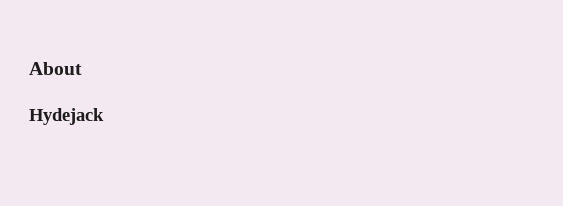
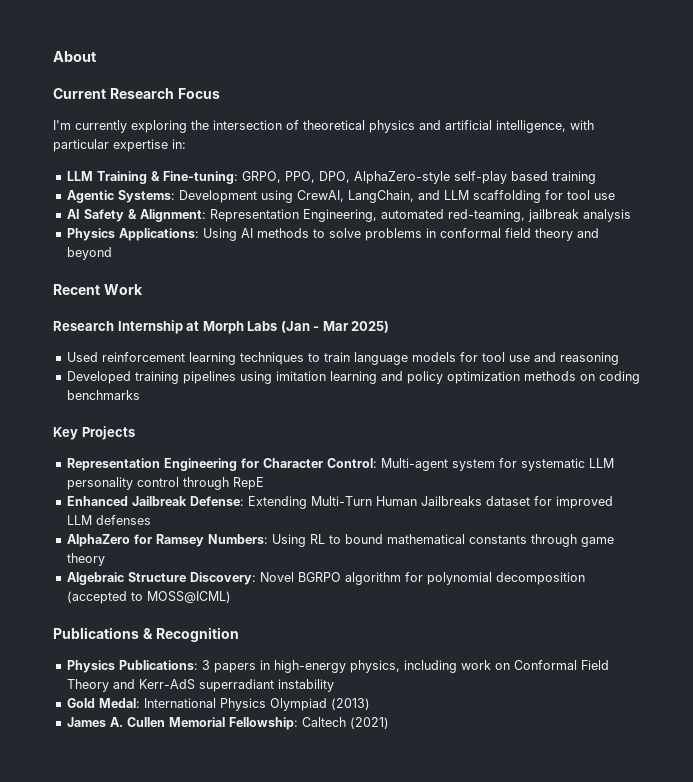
- Hydejack
+ Current Research Focus
+ I'm currently exploring the intersection of theoretical physics and artificial intelligence, with particular expertise in:
+ LLM Training & Fine-tuning: GRPO, PPO, DPO, AlphaZero-style self-play based training
+ Agentic Systems: Development using CrewAI, LangChain, and LLM scaffolding for tool use
+ AI Safety & Alignment: Representation Engineering, automated red-teaming, jailbreak analysis
+ Physics Applications: Using AI methods to solve problems in conformal field theory and beyond
+ Recent Work
+ Research Internship at Morph Labs (Jan - Mar 2025)
+ Used reinforcement learning techniques to train language models for tool use and reasoning
+ Developed training pipelines using imitation learning and policy optimization methods on coding benchmarks
+ Key Projects
+ Representation Engineering for Character Control: Multi-agent system for systematic LLM personality control through RepE
+ Enhanced Jailbreak Defense: Extending Multi-Turn Human Jailbreaks dataset for improved LLM defenses
+ AlphaZero for Ramsey Numbers: Using RL to bound mathematical constants through game theory
+ Algebraic Structure Discovery: Novel BGRPO algorithm for polynomial decomposition (accepted to MOSS@ICML)
+ Publications & Recognition
+ Physics Publications: 3 papers in high-energy physics, including work on Conformal Field Theory and Kerr-AdS superradiant instability
+ Gold Medal: International Physics Olympiad (2013)
+ James A. Cullen Memorial Fellowship: Caltech (2021)

